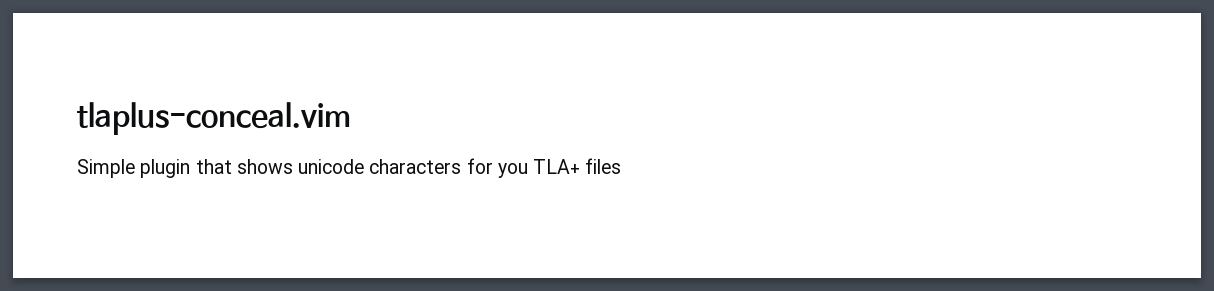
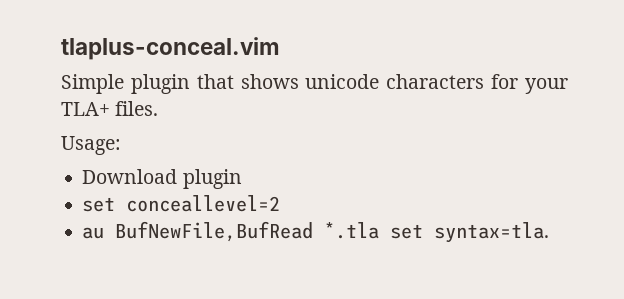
- Simple plugin that shows unicode characters for you TLA+ files
+ Simple plugin that shows unicode characters for your TLA+ files.
+ Usage:
+ Download plugin
+ set conceallevel=2
+ au BufNewFile,BufRead *.tla set syntax=tla.

